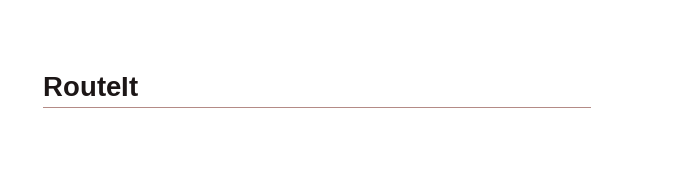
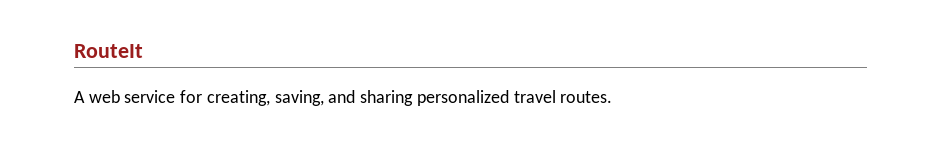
+ A web service for creating, saving, and sharing personalized travel routes.

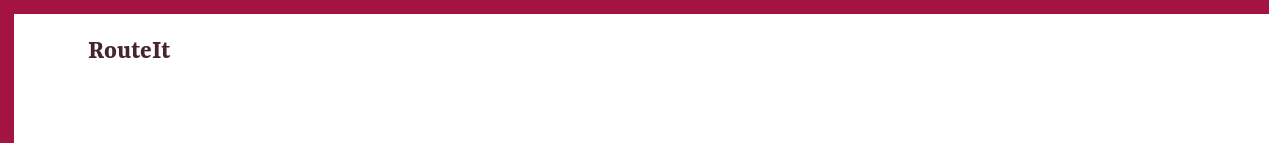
- A web service for creating, saving, and sharing personalized travel routes.

